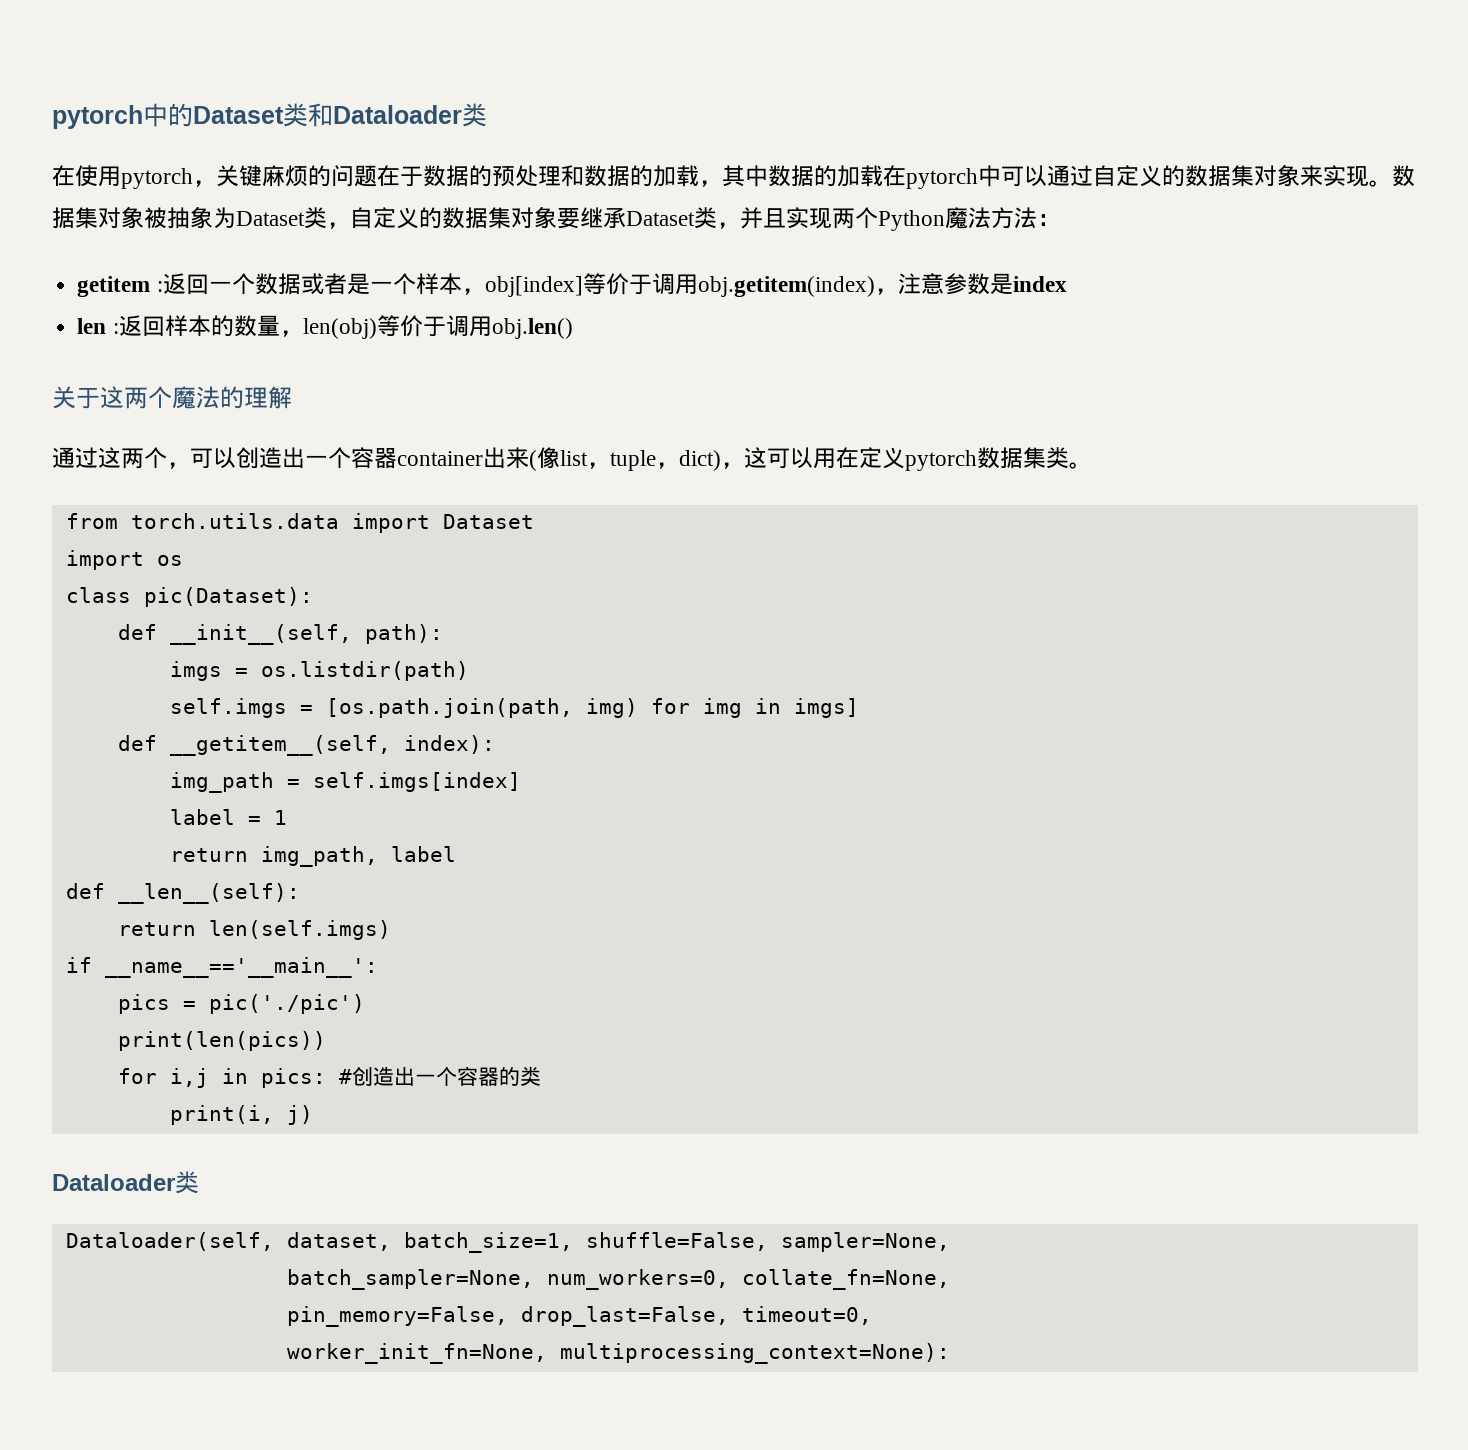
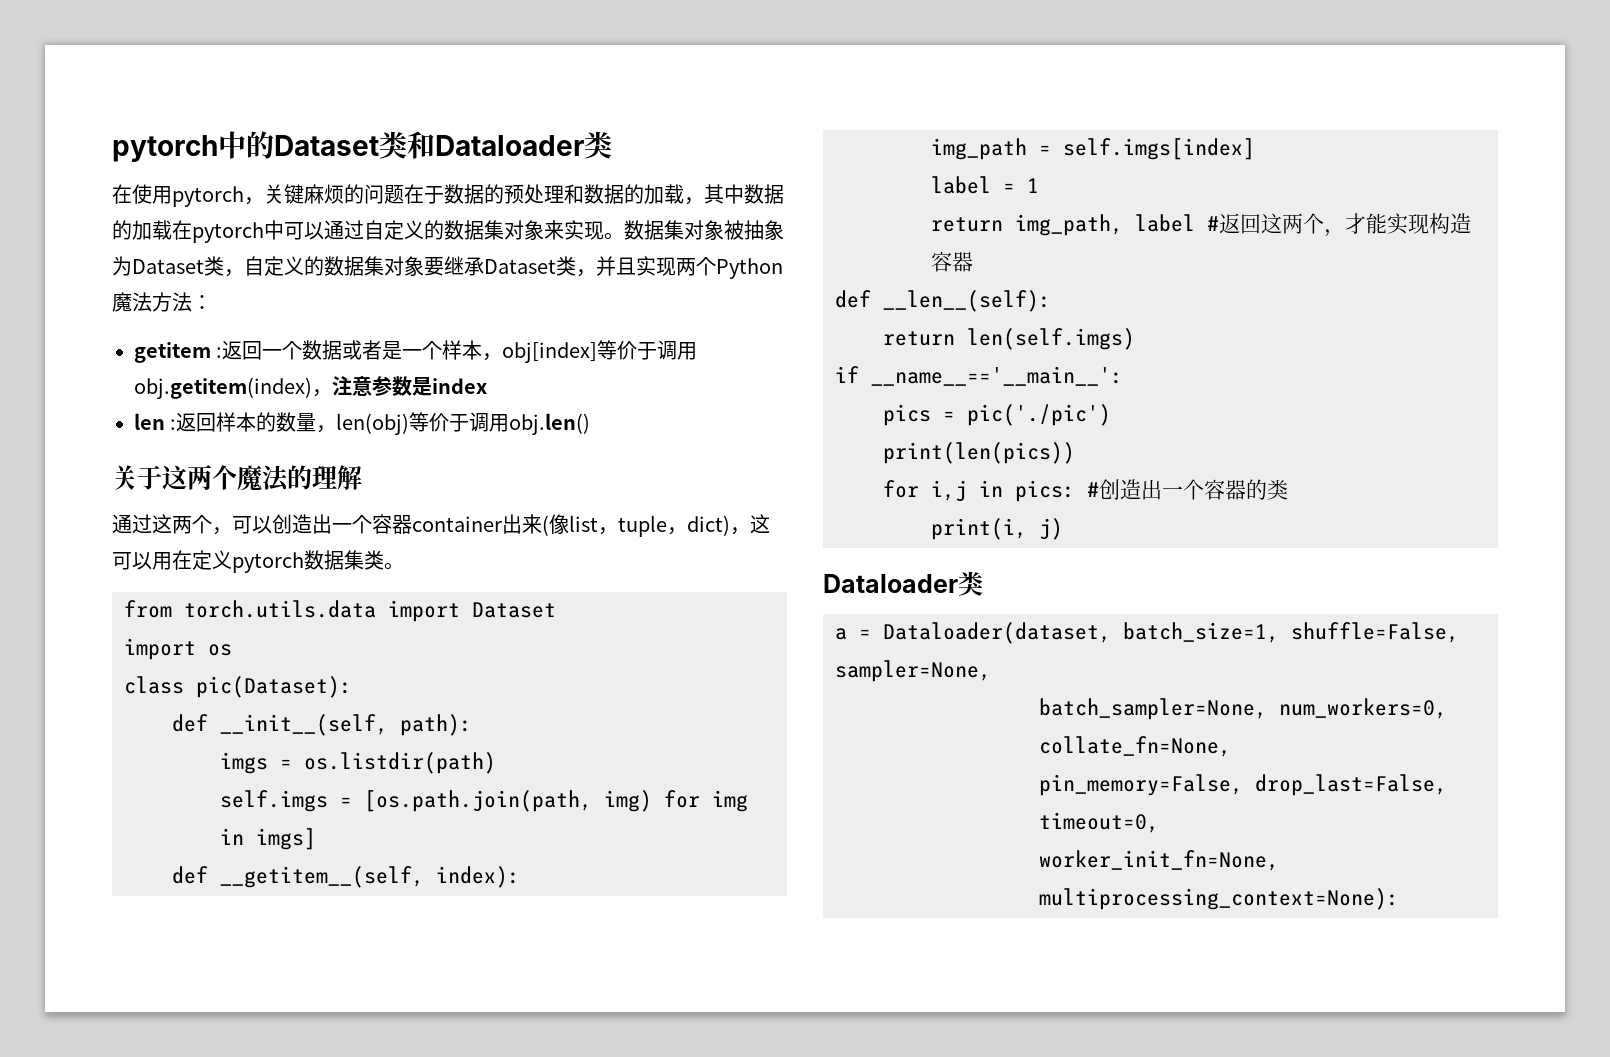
- return img_path, label
+ return img_path, label #返回这两个，才能实现构造容器
- Dataloader(self, dataset, batch_size=1, shuffle=False, sampler=None,
+ a = Dataloader(dataset, batch_size=1, shuffle=False, sampler=None,

